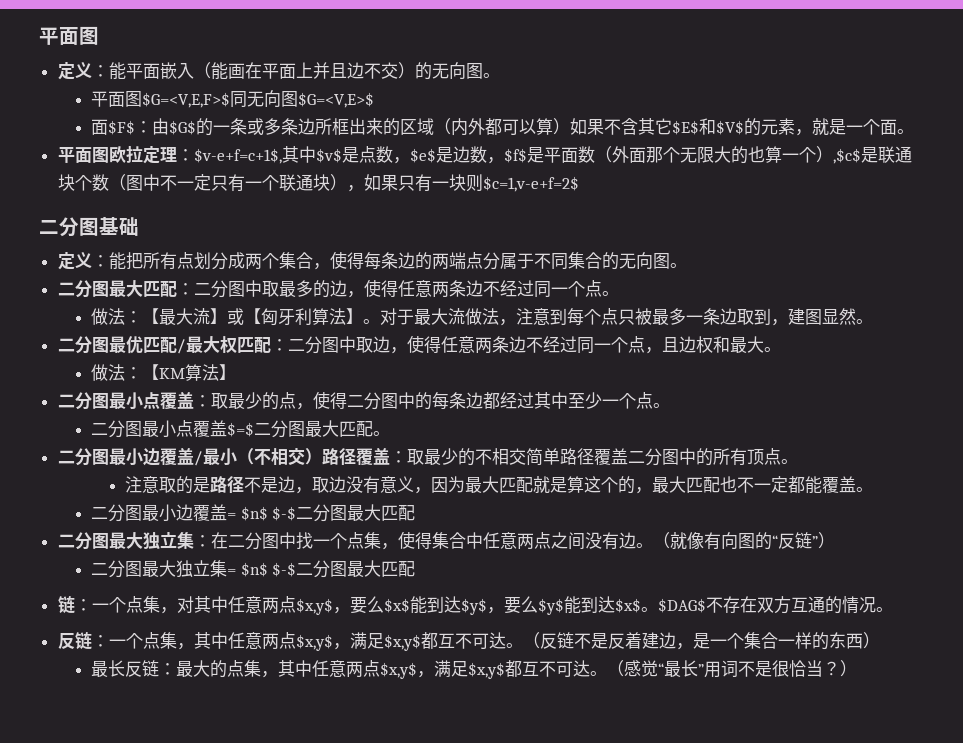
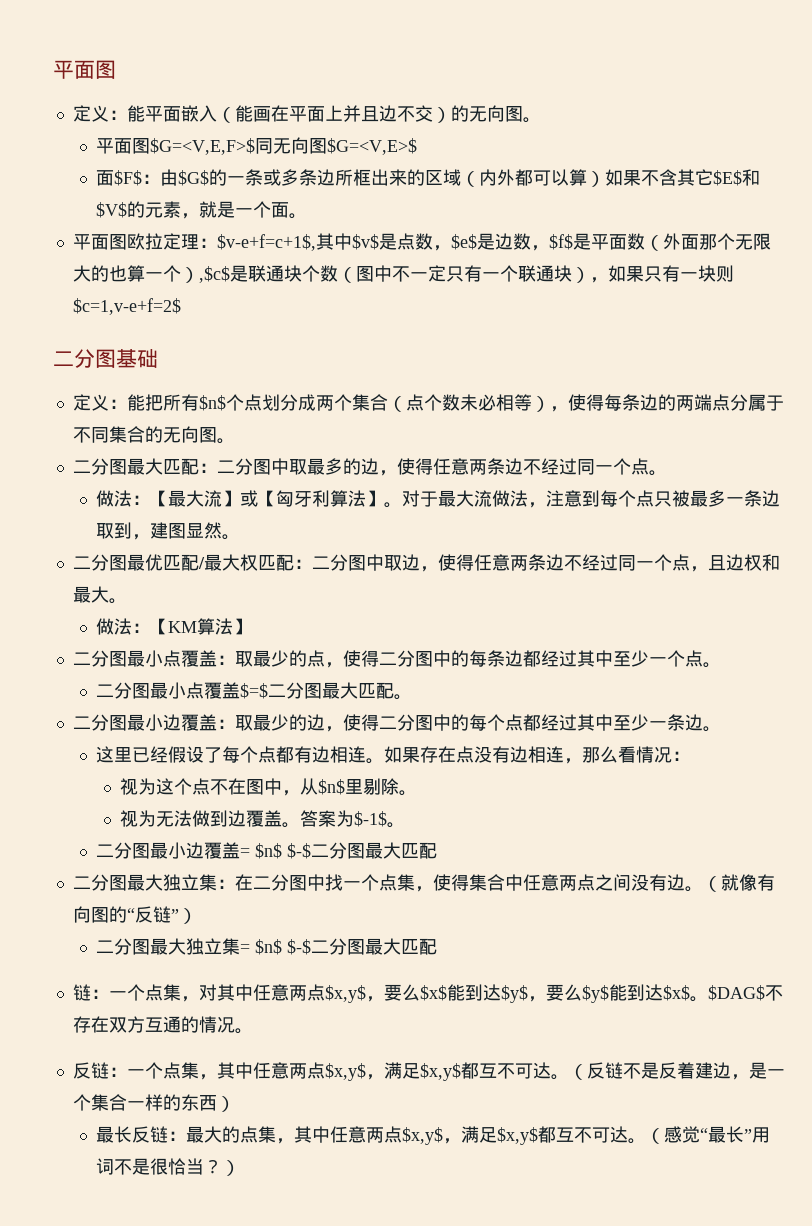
- 定义：能把所有点划分成两个集合，使得每条边的两端点分属于不同集合的无向图。
+ 定义：能把所有$n$个点划分成两个集合（点个数未必相等），使得每条边的两端点分属于不同集合的无向图。
- 二分图最小边覆盖/最小（不相交）路径覆盖：取最少的不相交简单路径覆盖二分图中的所有顶点。
- 注意取的是路径不是边，取边没有意义，因为最大匹配就是算这个的，最大匹配也不一定都能覆盖。
+ 二分图最小边覆盖：取最少的边，使得二分图中的每个点都经过其中至少一条边。
+ 这里已经假设了每个点都有边相连。如果存在点没有边相连，那么看情况：
+ 视为这个点不在图中，从$n$里剔除。
+ 视为无法做到边覆盖。答案为$-1$。

